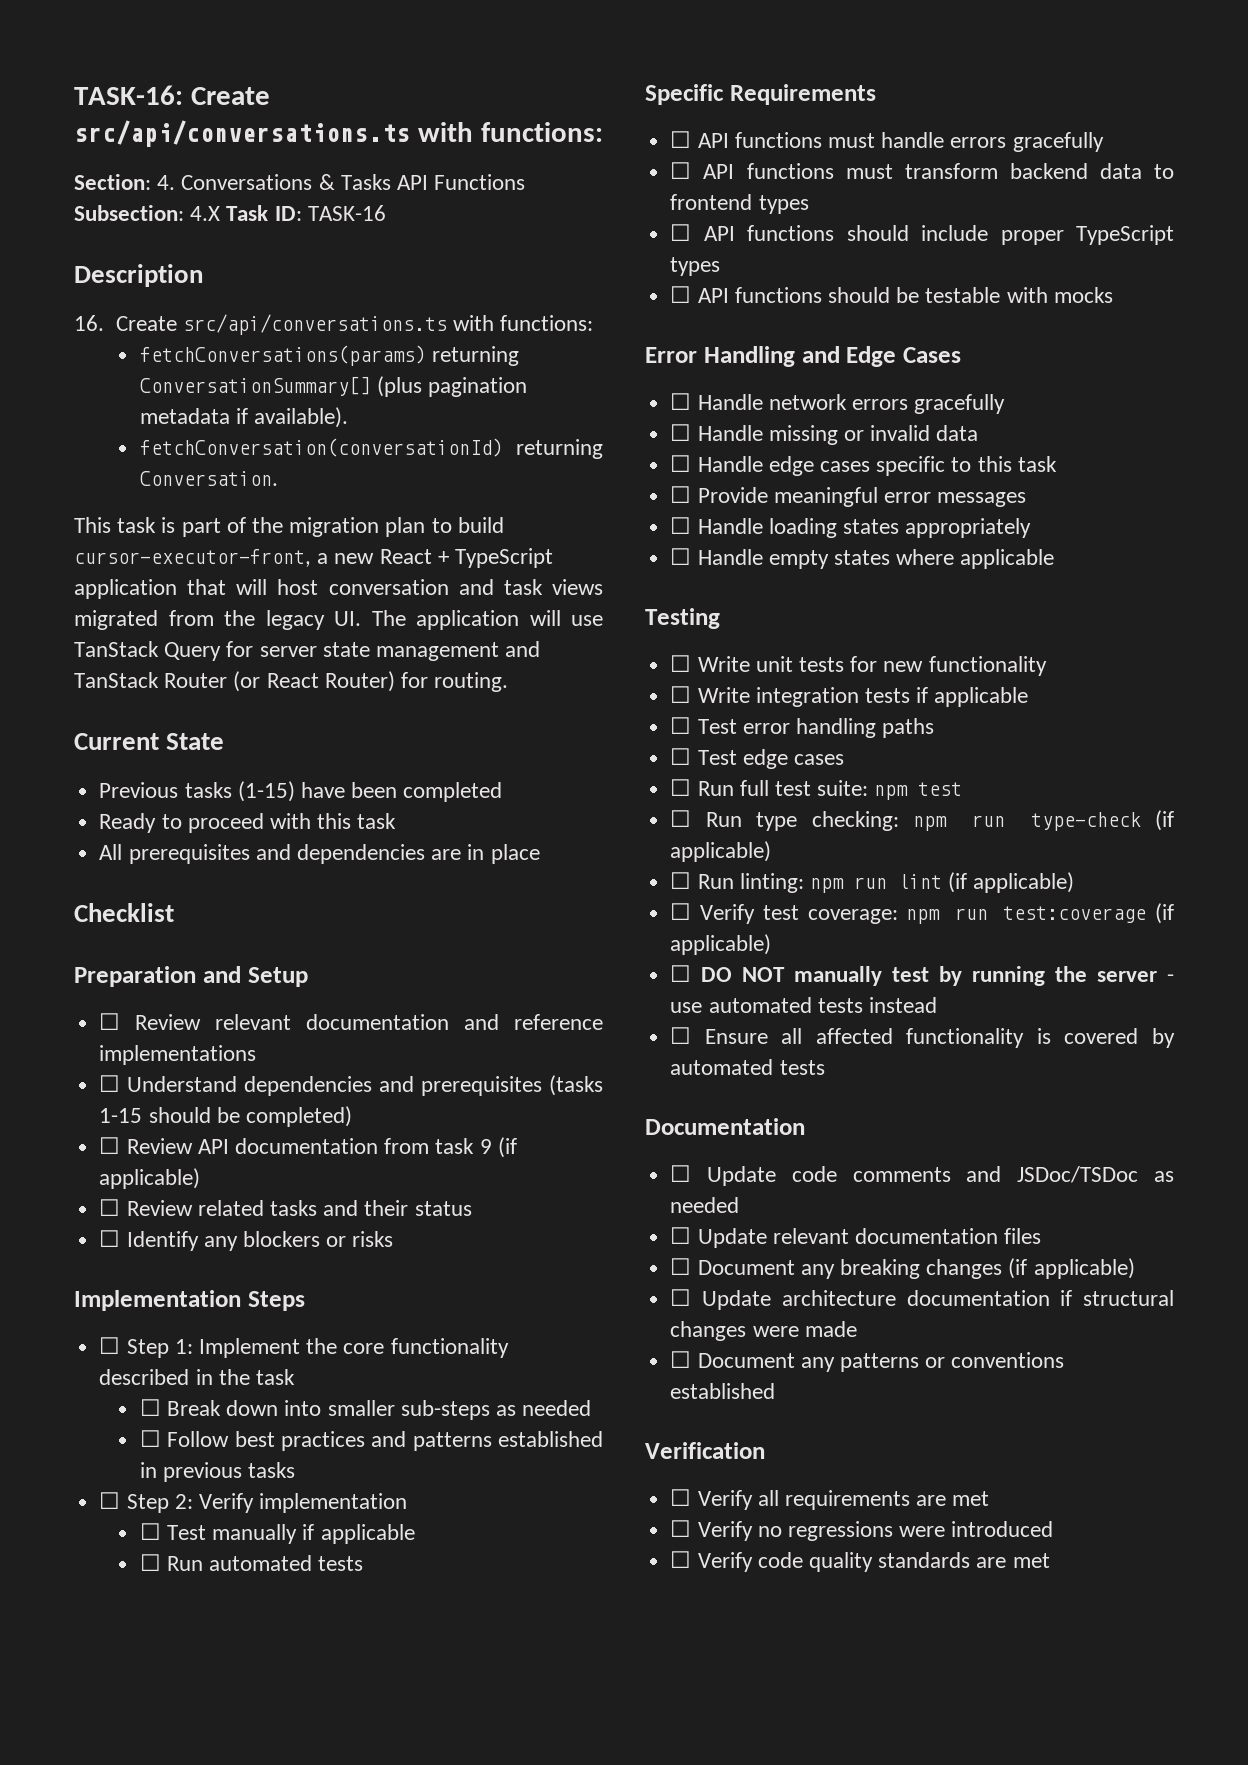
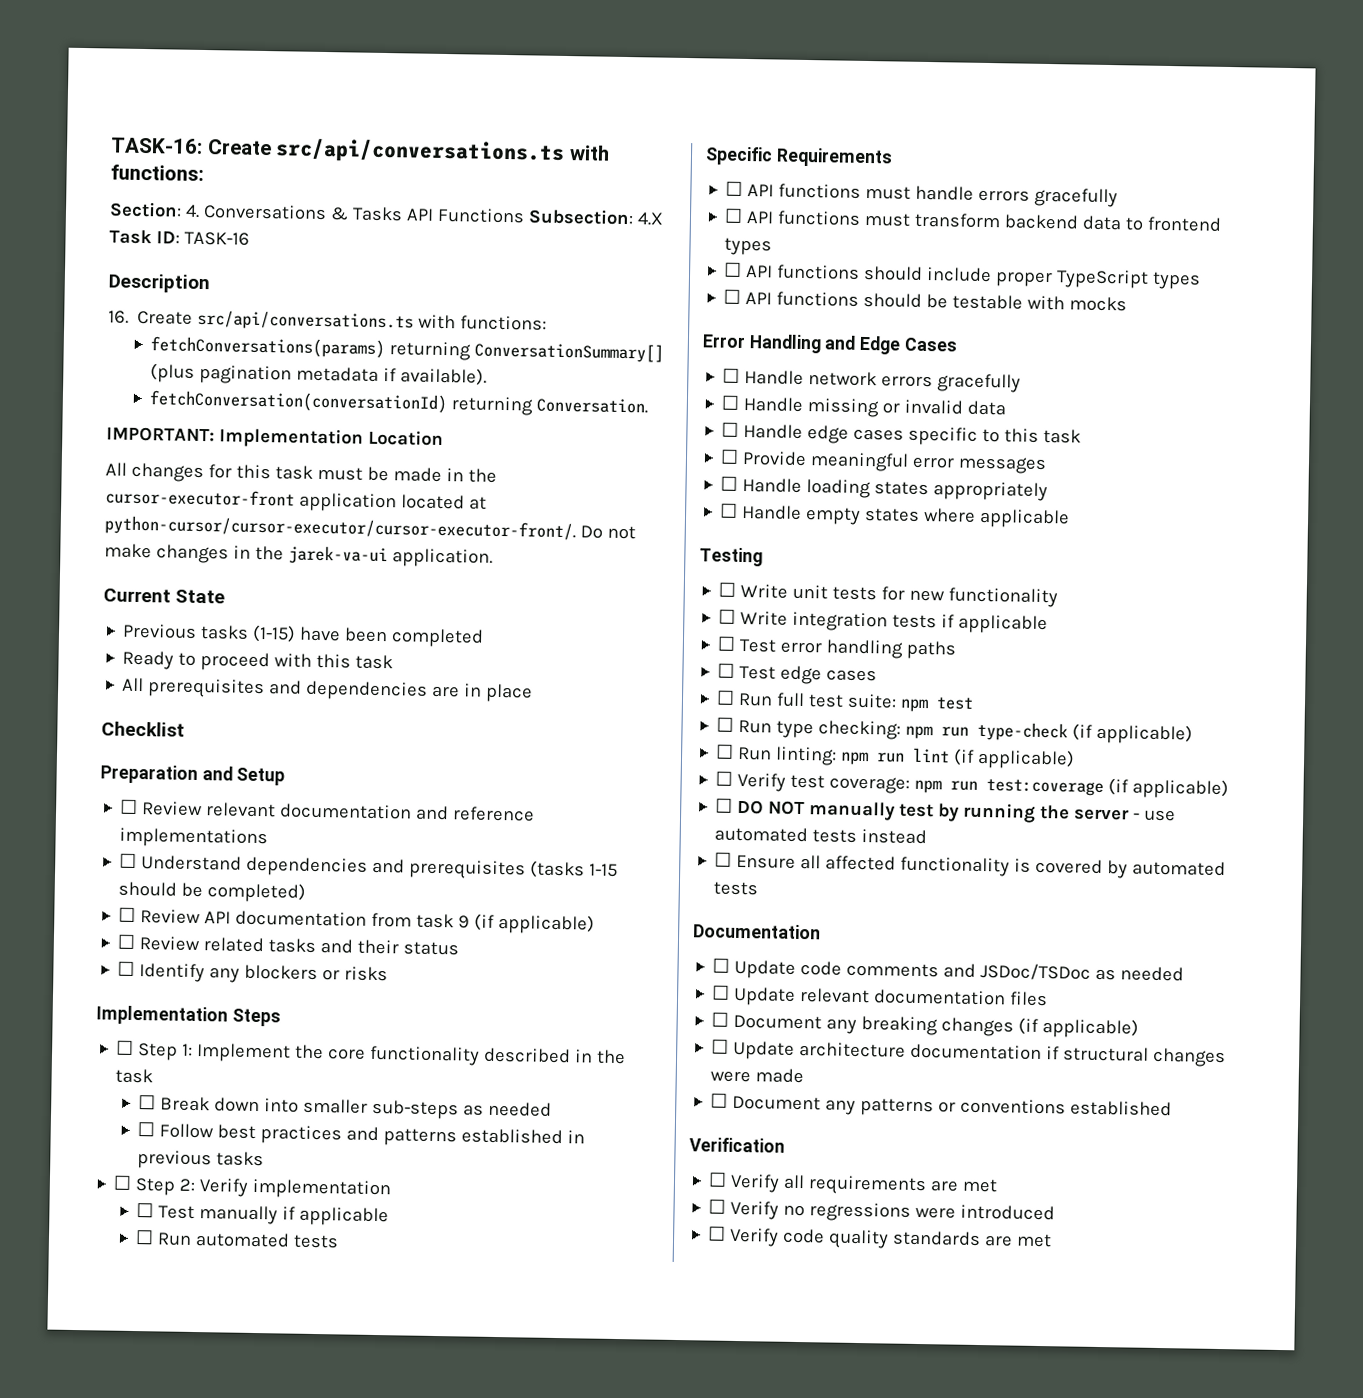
- This task is part of the migration plan to build cursor-executor-front, a new React + TypeScript application that will host conversation and task views migrated from the legacy UI. The application will use TanStack Query for server state management and TanStack Router (or React Router) for routing.
+ IMPORTANT: Implementation Location
+ All changes for this task must be made in the cursor-executor-front application located at python-cursor/cursor-executor/cursor-executor-front/. Do not make changes in the jarek-va-ui application.

